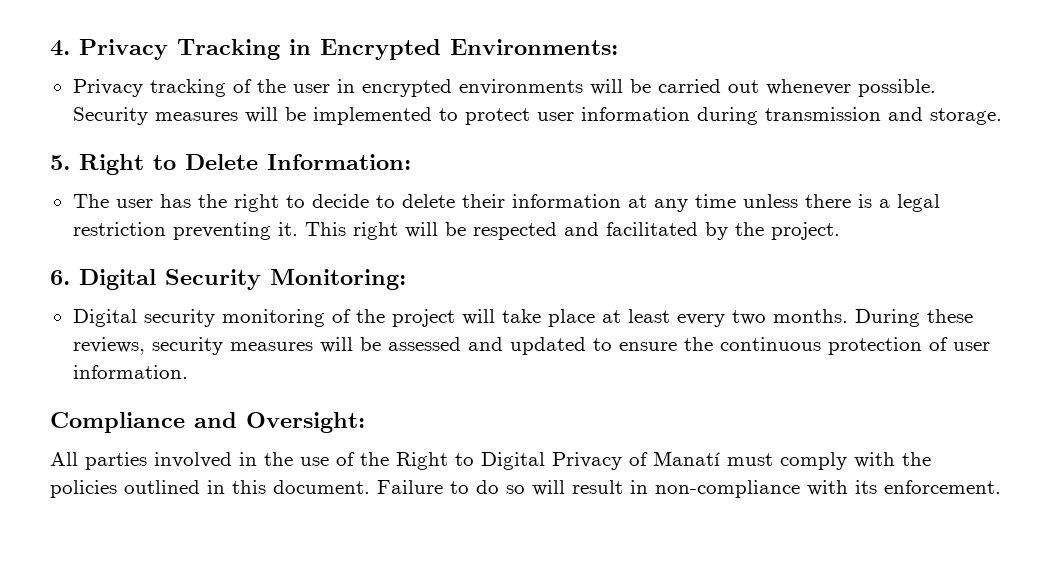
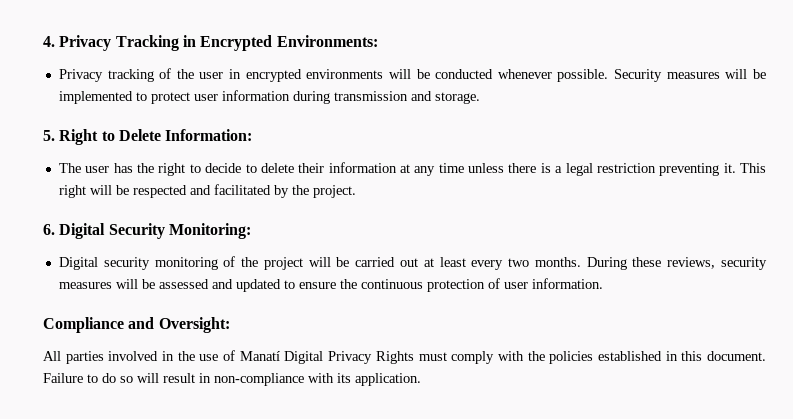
- Privacy tracking of the user in encrypted environments will be carried out whenever possible.
+ Privacy tracking of the user in encrypted environments will be conducted whenever possible.
- Digital security monitoring of the project will take place at least every two months.
+ Digital security monitoring of the project will be carried out at least every two months.
- All parties involved in the use of the Right to Digital Privacy of Manatí must comply with the policies outlined in this document.
+ All parties involved in the use of Manatí Digital Privacy Rights must comply with the policies established in this document.
- Failure to do so will result in non-compliance with its enforcement.
+ Failure to do so will result in non-compliance with its application.

